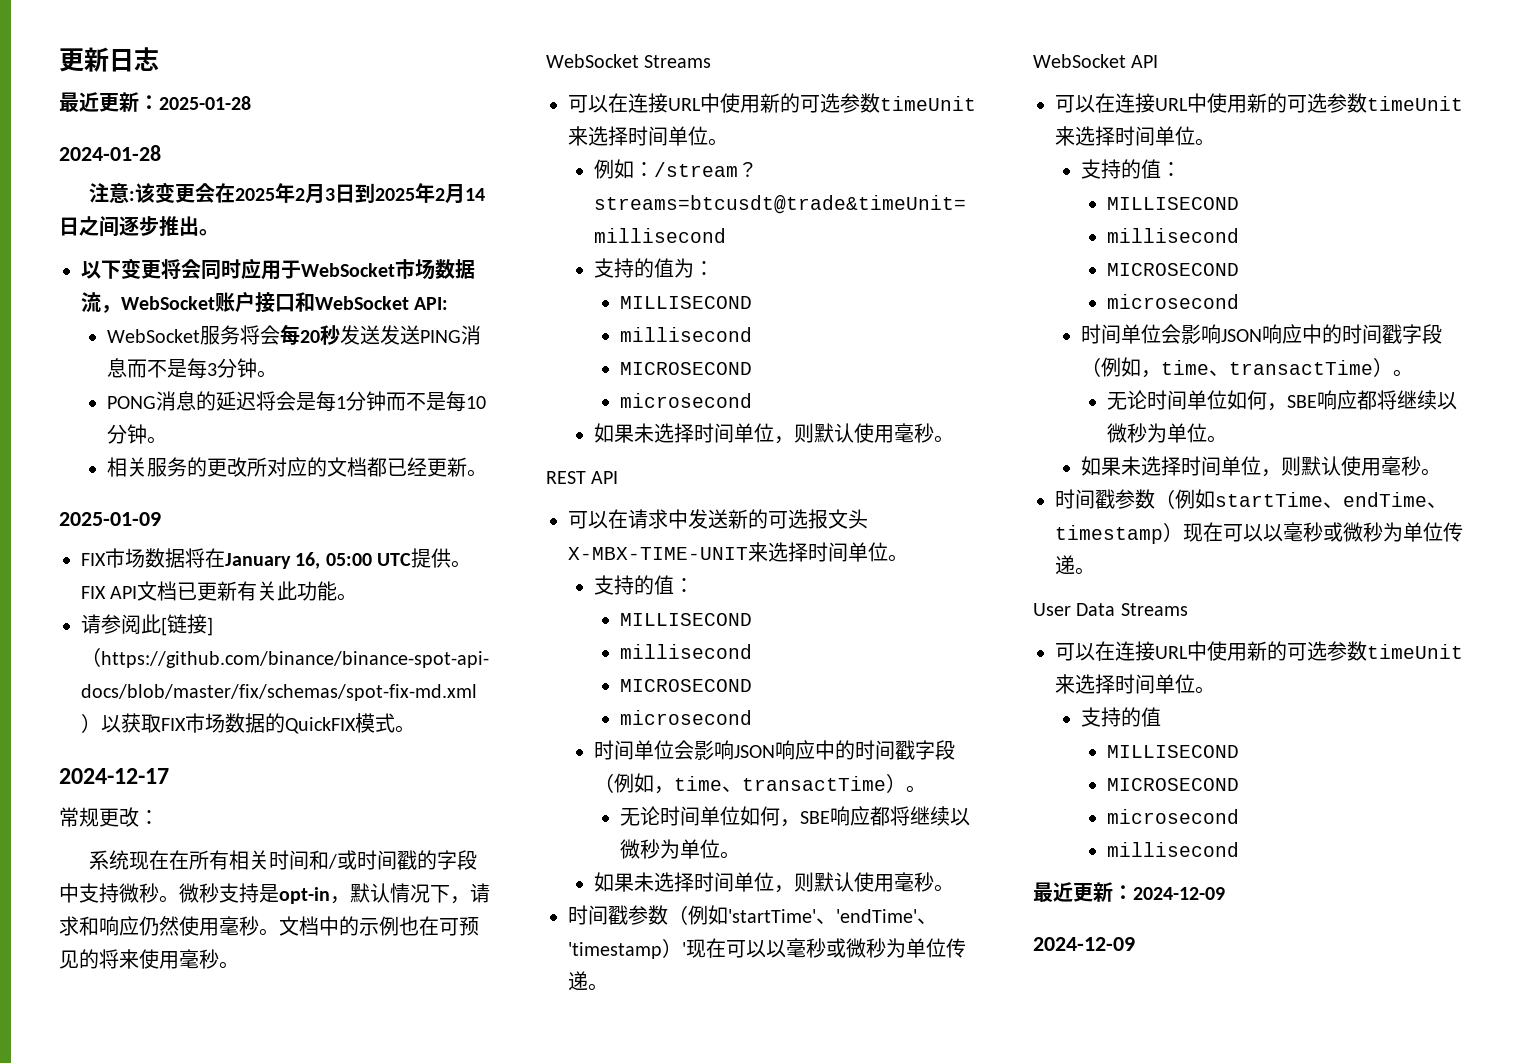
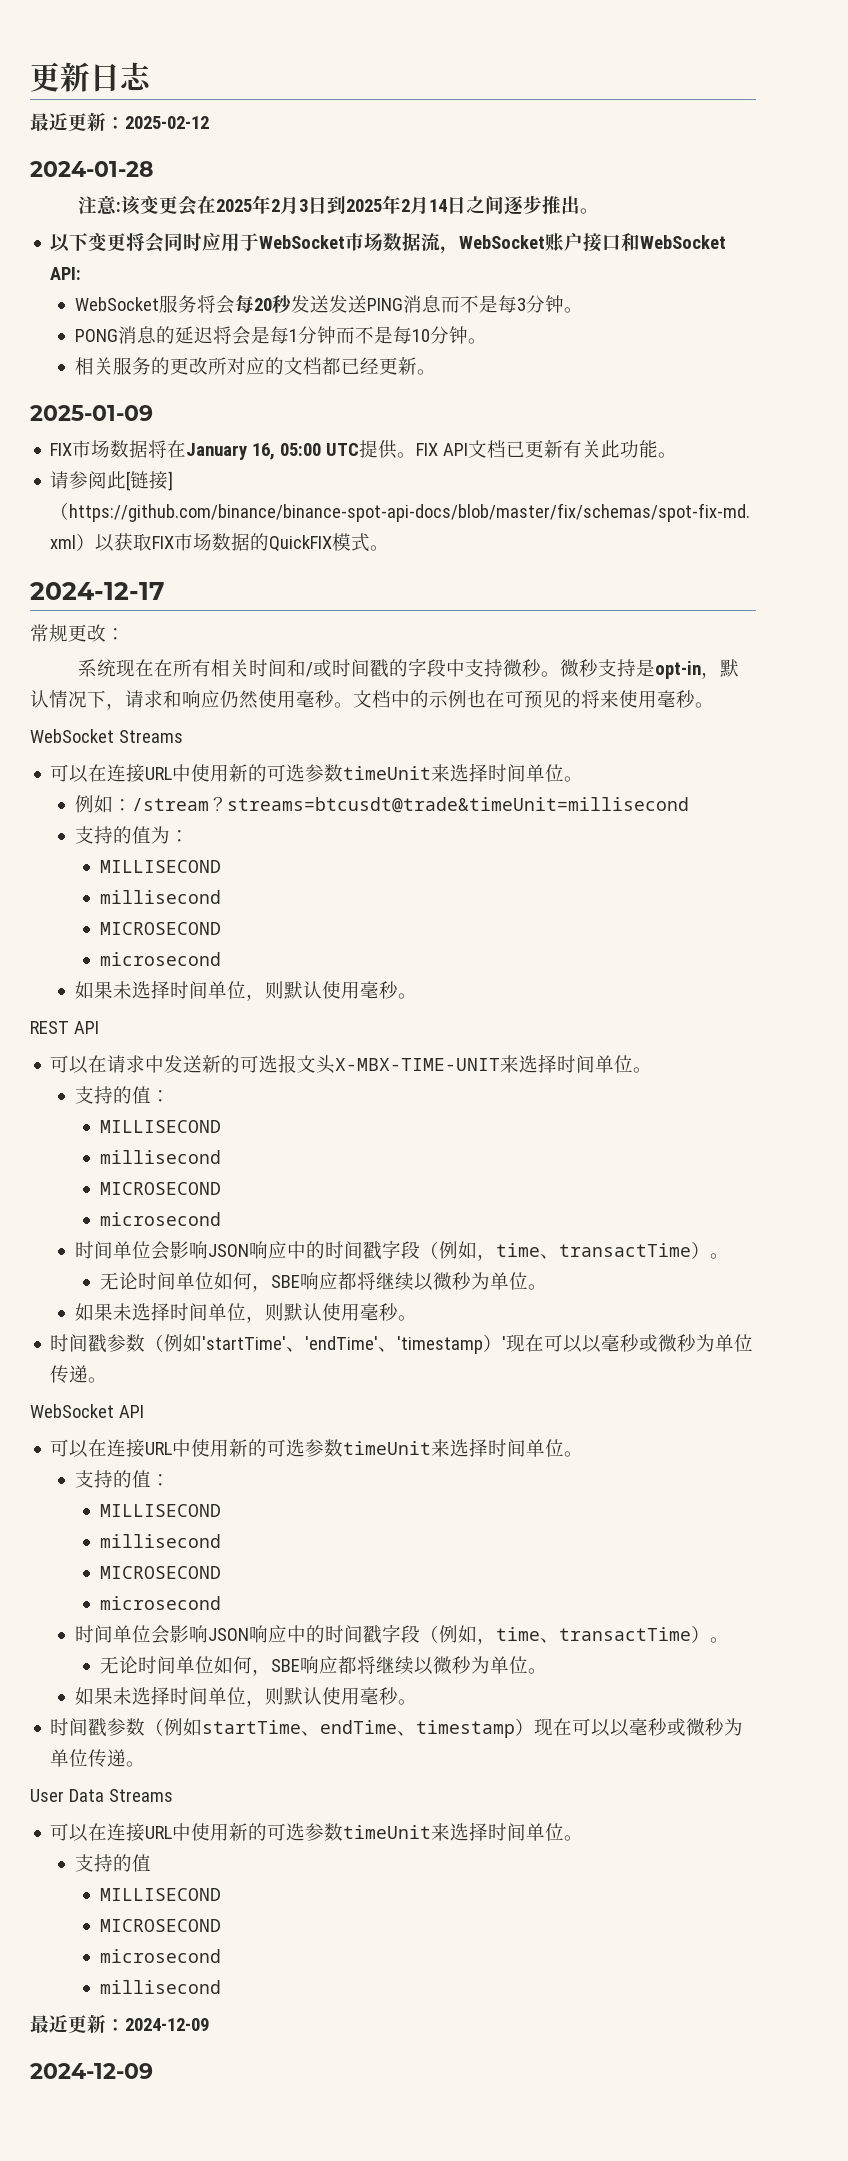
- 最近更新：2025-01-28
+ 最近更新：2025-02-12

